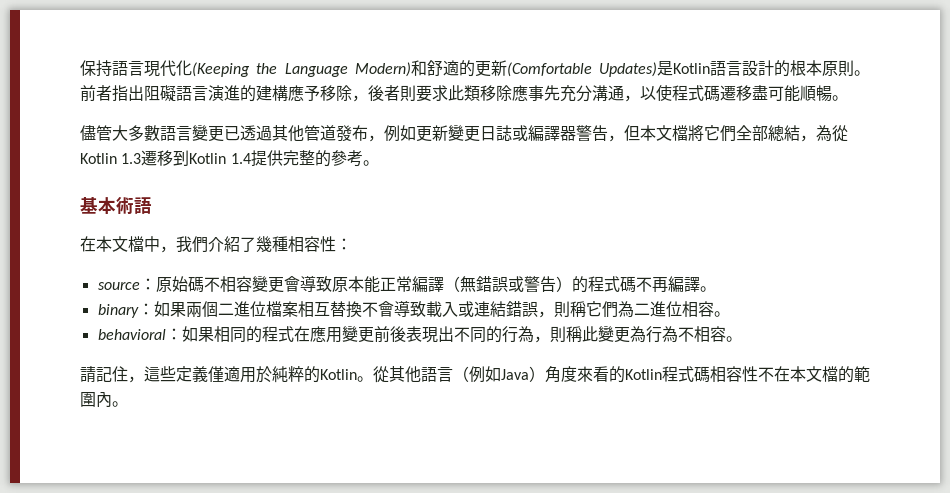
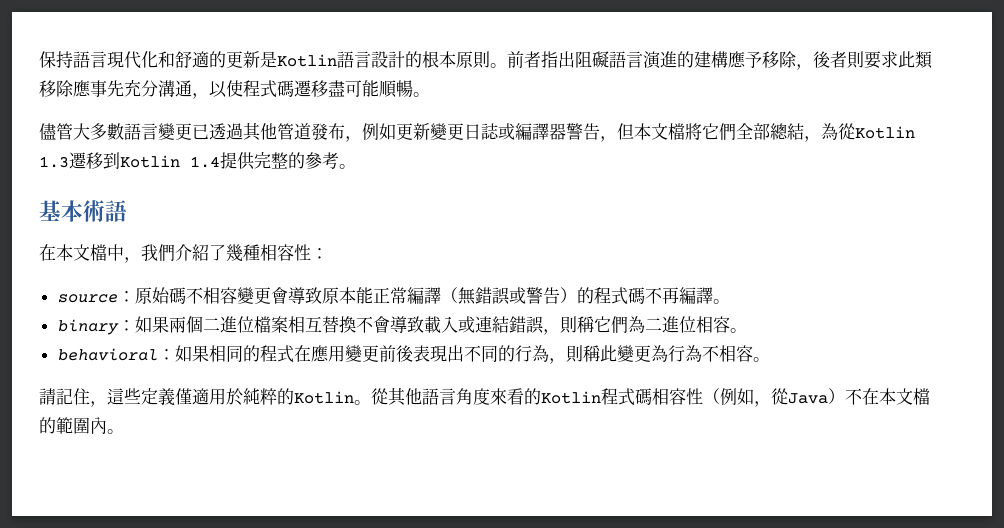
- 保持語言現代化(Keeping the Language Modern)和舒適的更新(Comfortable Updates)是Kotlin語言設計的根本原則。
+ 保持語言現代化和舒適的更新是Kotlin語言設計的根本原則。
- 從其他語言（例如Java）角度來看的Kotlin程式碼相容性不在本文檔的範圍內。
+ 從其他語言角度來看的Kotlin程式碼相容性（例如，從Java）不在本文檔的範圍內。

